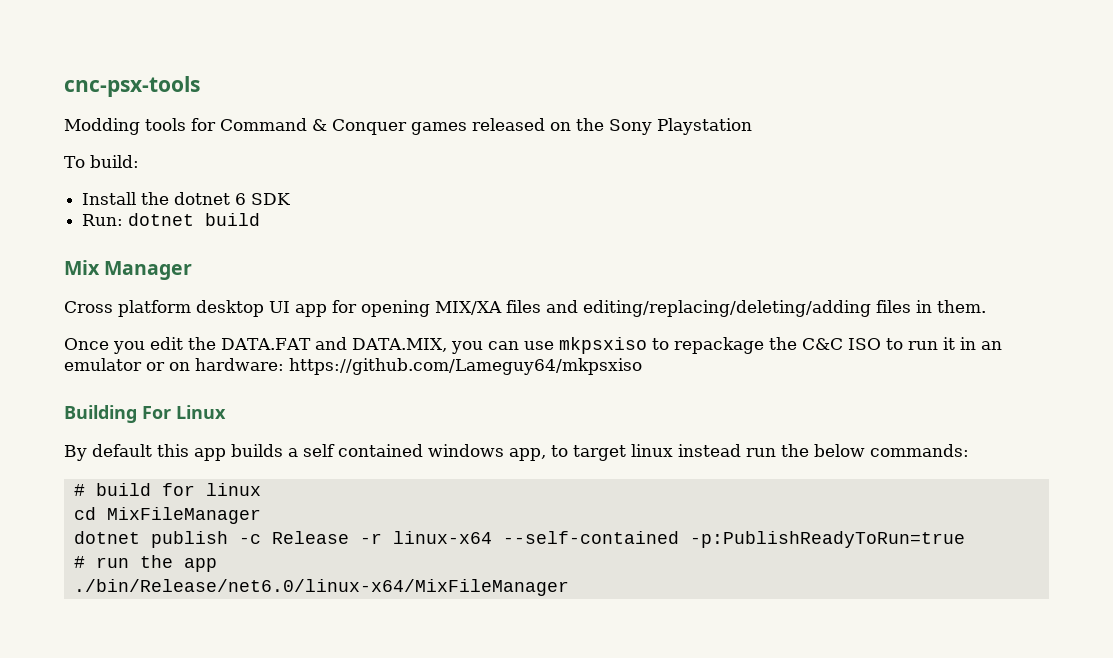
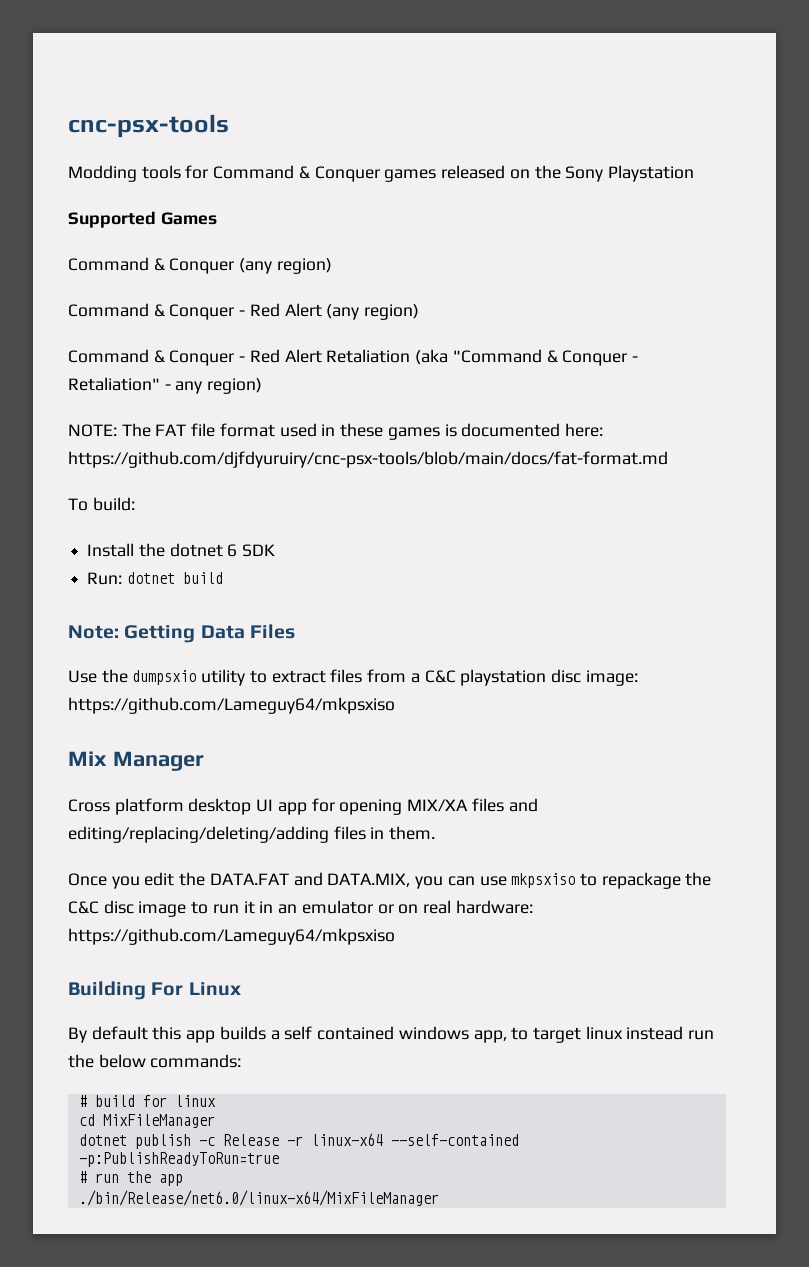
+ Supported Games
+ Command & Conquer (any region)
+ Command & Conquer - Red Alert (any region)
+ Command & Conquer - Red Alert Retaliation (aka "Command & Conquer - Retaliation" - any region)
+ NOTE: The FAT file format used in these games is documented here: https://github.com/djfdyuruiry/cnc-psx-tools/blob/main/docs/fat-format.md
+ Note: Getting Data Files
+ Use the dumpsxio utility to extract files from a C&C playstation disc image: https://github.com/Lameguy64/mkpsxiso
- Once you edit the DATA.FAT and DATA.MIX, you can use mkpsxiso to repackage the C&C ISO to run it in an emulator or on hardware: https://github.com/Lameguy64/mkpsxiso
+ Once you edit the DATA.FAT and DATA.MIX, you can use mkpsxiso to repackage the C&C disc image to run it in an emulator or on real hardware: https://github.com/Lameguy64/mkpsxiso

